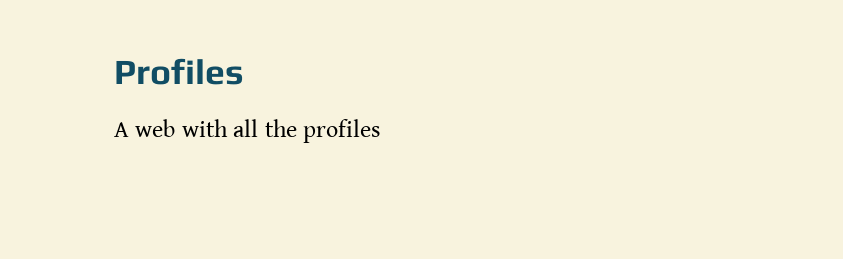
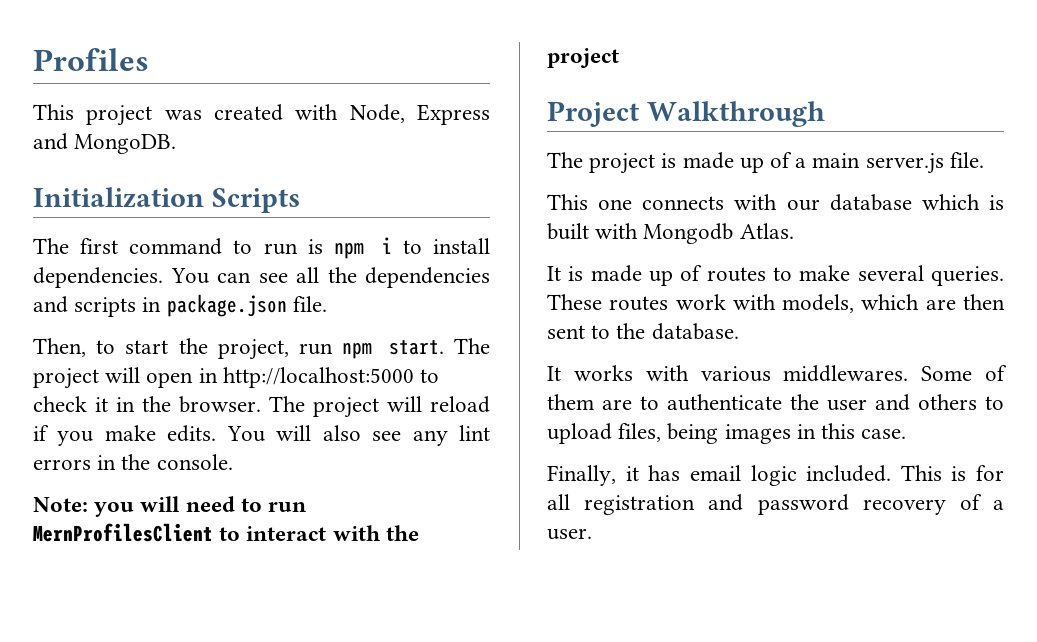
- A web with all the profiles
+ This project was created with Node, Express and MongoDB.
+ Initialization Scripts
+ The first command to run is npm i to install dependencies. You can see all the dependencies and scripts in package.json file.
+ Then, to start the project, run npm start. The project will open in http://localhost:5000 to check it in the browser. The project will reload if you make edits. You will also see any lint errors in the console.
+ Note: you will need to run MernProfilesClient to interact with the project
+ Project Walkthrough
+ The project is made up of a main server.js file.
+ This one connects with our database which is built with Mongodb Atlas.
+ It is made up of routes to make several queries. These routes work with models, which are then sent to the database.
+ It works with various middlewares. Some of them are to authenticate the user and others to upload files, being images in this case.
+ Finally, it has email logic included. This is for all registration and password recovery of a user.

